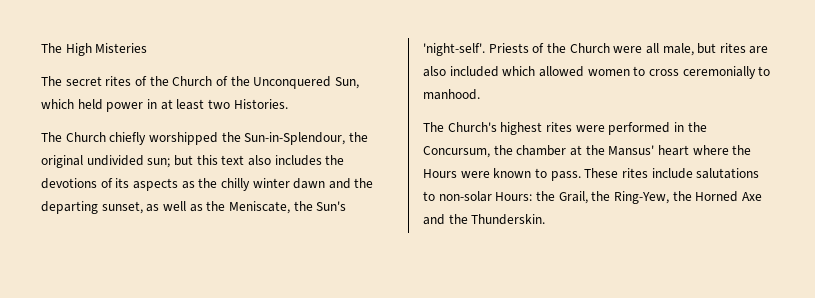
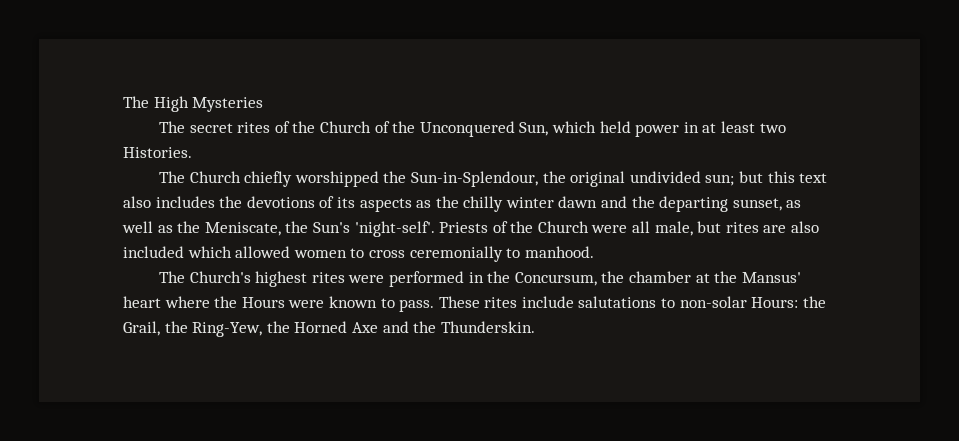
- The High Misteries
+ The High Mysteries

